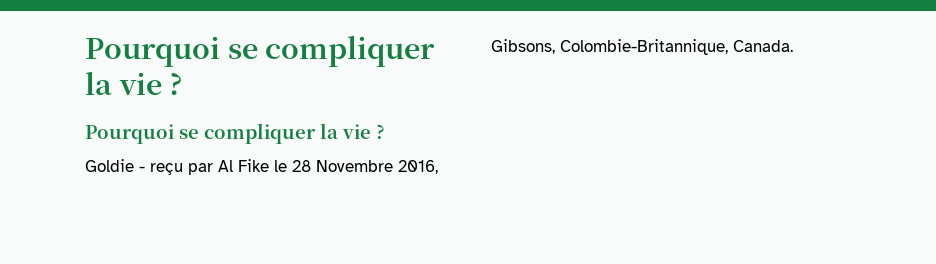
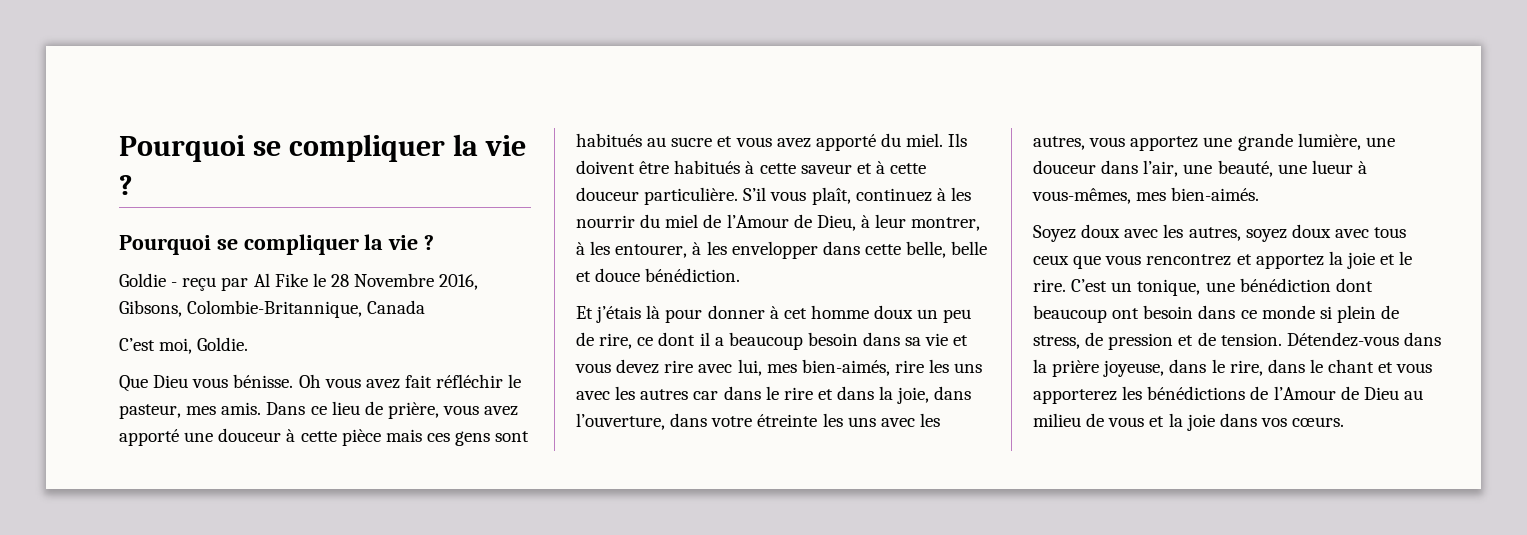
- Goldie - reçu par Al Fike le 28 Novembre 2016, Gibsons, Colombie-Britannique, Canada.
+ Goldie - reçu par Al Fike le 28 Novembre 2016, Gibsons, Colombie-Britannique, Canada
+ C’est moi, Goldie.
+ Que Dieu vous bénisse. Oh vous avez fait réfléchir le pasteur, mes amis. Dans ce lieu de prière, vous avez apporté une douceur à cette pièce mais ces gens sont habitués au sucre et vous avez apporté du miel. Ils doivent être habitués à cette saveur et à cette douceur particulière. S’il vous plaît, continuez à les nourrir du miel de l’Amour de Dieu, à leur montrer, à les entourer, à les envelopper dans cette belle, belle et douce bénédiction.
+ Et j’étais là pour donner à cet homme doux un peu de rire, ce dont il a beaucoup besoin dans sa vie et vous devez rire avec lui, mes bien-aimés, rire les uns avec les autres car dans le rire et dans la joie, dans l’ouverture, dans votre étreinte les uns avec les autres, vous apportez une grande lumière, une douceur dans l’air, une beauté, une lueur à vous-mêmes, mes bien-aimés.
+ Soyez doux avec les autres, soyez doux avec tous ceux que vous rencontrez et apportez la joie et le rire. C’est un tonique, une bénédiction dont beaucoup ont besoin dans ce monde si plein de stress, de pression et de tension. Détendez-vous dans la prière joyeuse, dans le rire, dans le chant et vous apporterez les bénédictions de l’Amour de Dieu au milieu de vous et la joie dans vos cœurs.

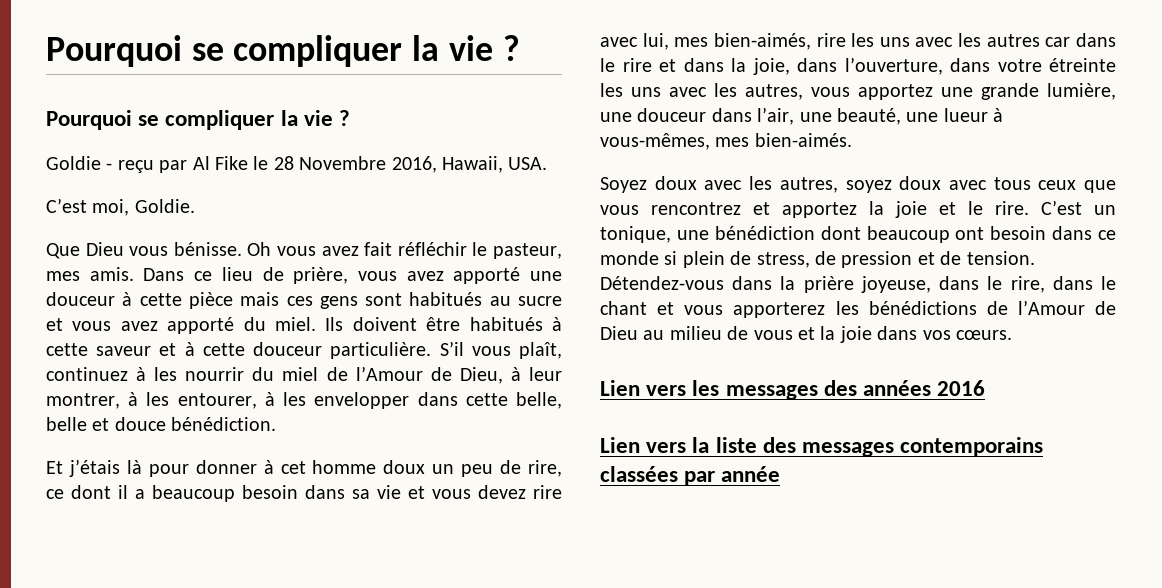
- Goldie - reçu par Al Fike le 28 Novembre 2016, Gibsons, Colombie-Britannique, Canada
+ Goldie - reçu par Al Fike le 28 Novembre 2016, Hawaii, USA.
+ Lien vers les messages des années 2016
+ Lien vers la liste des messages contemporains classées par année

